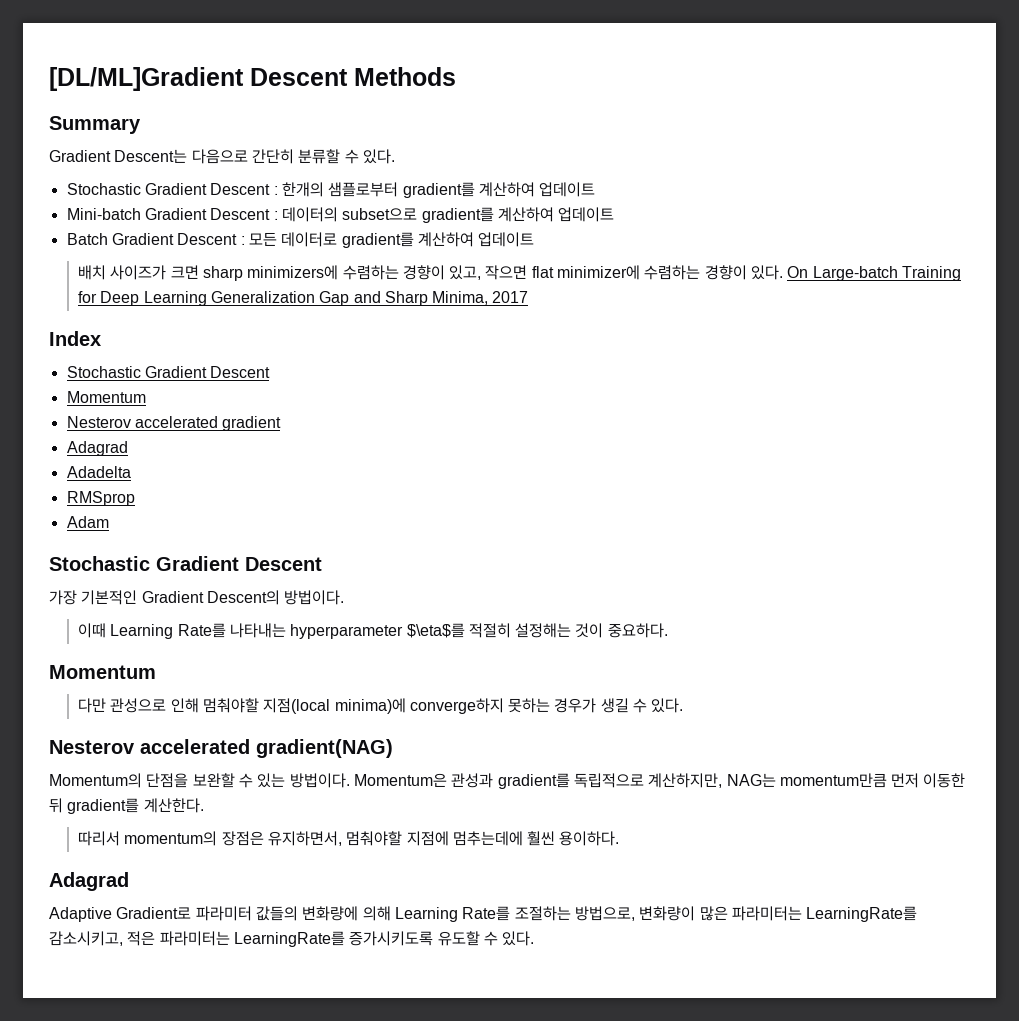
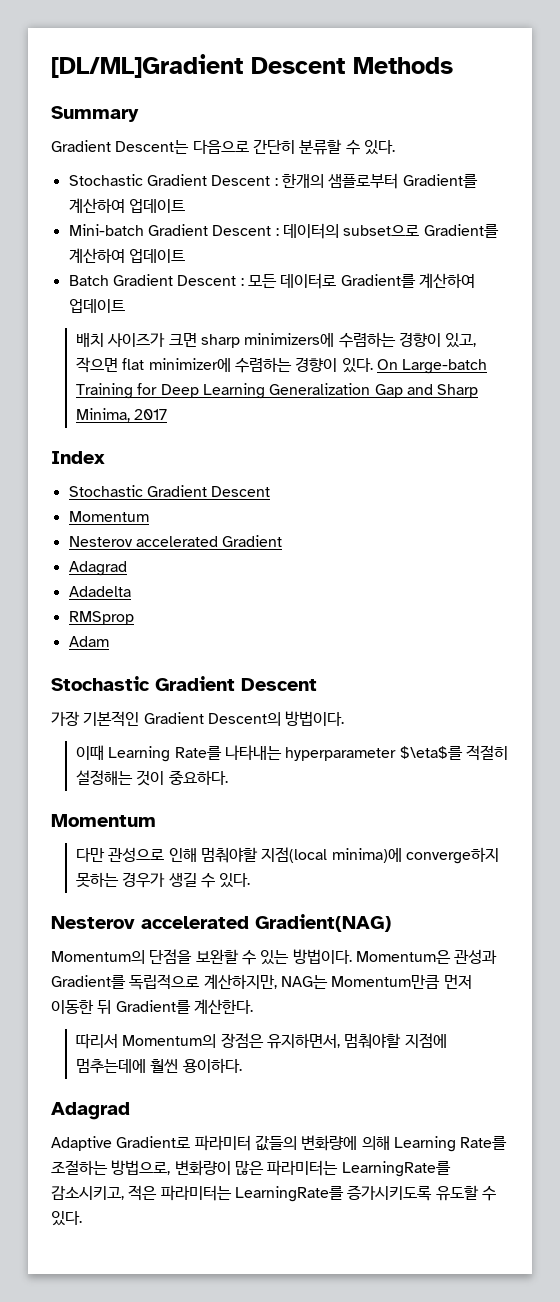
- Stochastic Gradient Descent : 한개의 샘플로부터 gradient를 계산하여 업데이트
+ Stochastic Gradient Descent : 한개의 샘플로부터 Gradient를 계산하여 업데이트
- Mini-batch Gradient Descent : 데이터의 subset으로 gradient를 계산하여 업데이트
+ Mini-batch Gradient Descent : 데이터의 subset으로 Gradient를 계산하여 업데이트
- Batch Gradient Descent : 모든 데이터로 gradient를 계산하여 업데이트
+ Batch Gradient Descent : 모든 데이터로 Gradient를 계산하여 업데이트
- Nesterov accelerated gradient
+ Nesterov accelerated Gradient
- Nesterov accelerated gradient(NAG)
+ Nesterov accelerated Gradient(NAG)
- Momentum은 관성과 gradient를 독립적으로 계산하지만, NAG는 momentum만큼 먼저 이동한 뒤 gradient를 계산한다.
+ Momentum은 관성과 Gradient를 독립적으로 계산하지만, NAG는 Momentum만큼 먼저 이동한 뒤 Gradient를 계산한다.
- 따리서 momentum의 장점은 유지하면서, 멈춰야할 지점에 멈추는데에 훨씬 용이하다.
+ 따리서 Momentum의 장점은 유지하면서, 멈춰야할 지점에 멈추는데에 훨씬 용이하다.

